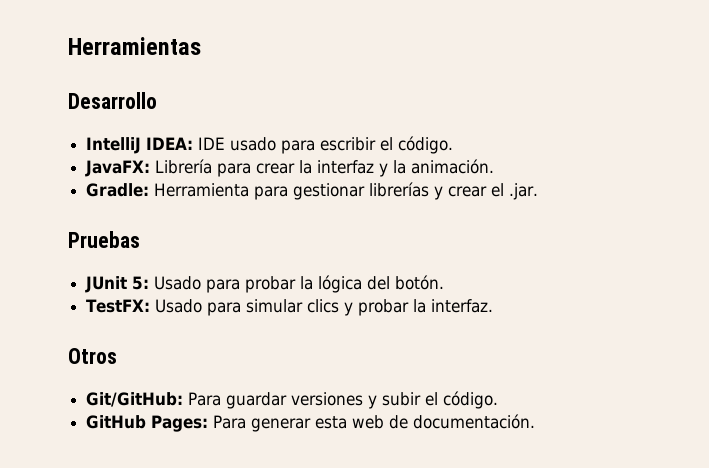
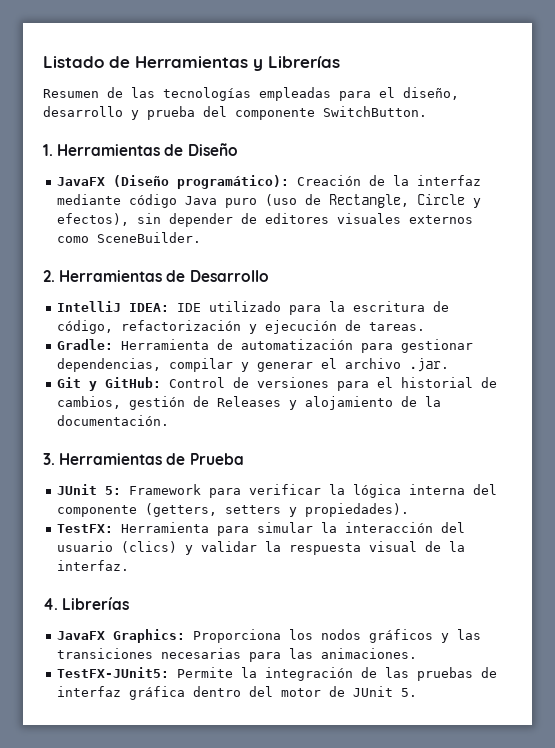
- Herramientas
- Desarrollo
- IntelliJ IDEA: IDE usado para escribir el código.
- JavaFX: Librería para crear la interfaz y la animación.
- Gradle: Herramienta para gestionar librerías y crear el .jar.
- Pruebas
- JUnit 5: Usado para probar la lógica del botón.
+ Listado de Herramientas y Librerías
+ Resumen de las tecnologías empleadas para el diseño, desarrollo y prueba del componente SwitchButton.
+ 1. Herramientas de Diseño
+ JavaFX (Diseño programático): Creación de la interfaz mediante código Java puro (uso de Rectangle, Circle y efectos), sin depender de editores visuales externos como SceneBuilder.
+ 2. Herramientas de Desarrollo
+ IntelliJ IDEA: IDE utilizado para la escritura de código, refactorización y ejecución de tareas.
+ Gradle: Herramienta de automatización para gestionar dependencias, compilar y generar el archivo .jar.
+ Git y GitHub: Control de versiones para el historial de cambios, gestión de Releases y alojamiento de la documentación.
+ 3. Herramientas de Prueba
+ JUnit 5: Framework para verificar la lógica interna del componente (getters, setters y propiedades).
- TestFX: Usado para simular clics y probar la interfaz.
- Otros
- Git/GitHub: Para guardar versiones y subir el código.
- GitHub Pages: Para generar esta web de documentación.
+ TestFX: Herramienta para simular la interacción del usuario (clics) y validar la respuesta visual de la interfaz.
+ 4. Librerías
+ JavaFX Graphics: Proporciona los nodos gráficos y las transiciones necesarias para las animaciones.
+ TestFX-JUnit5: Permite la integración de las pruebas de interfaz gráfica dentro del motor de JUnit 5.

